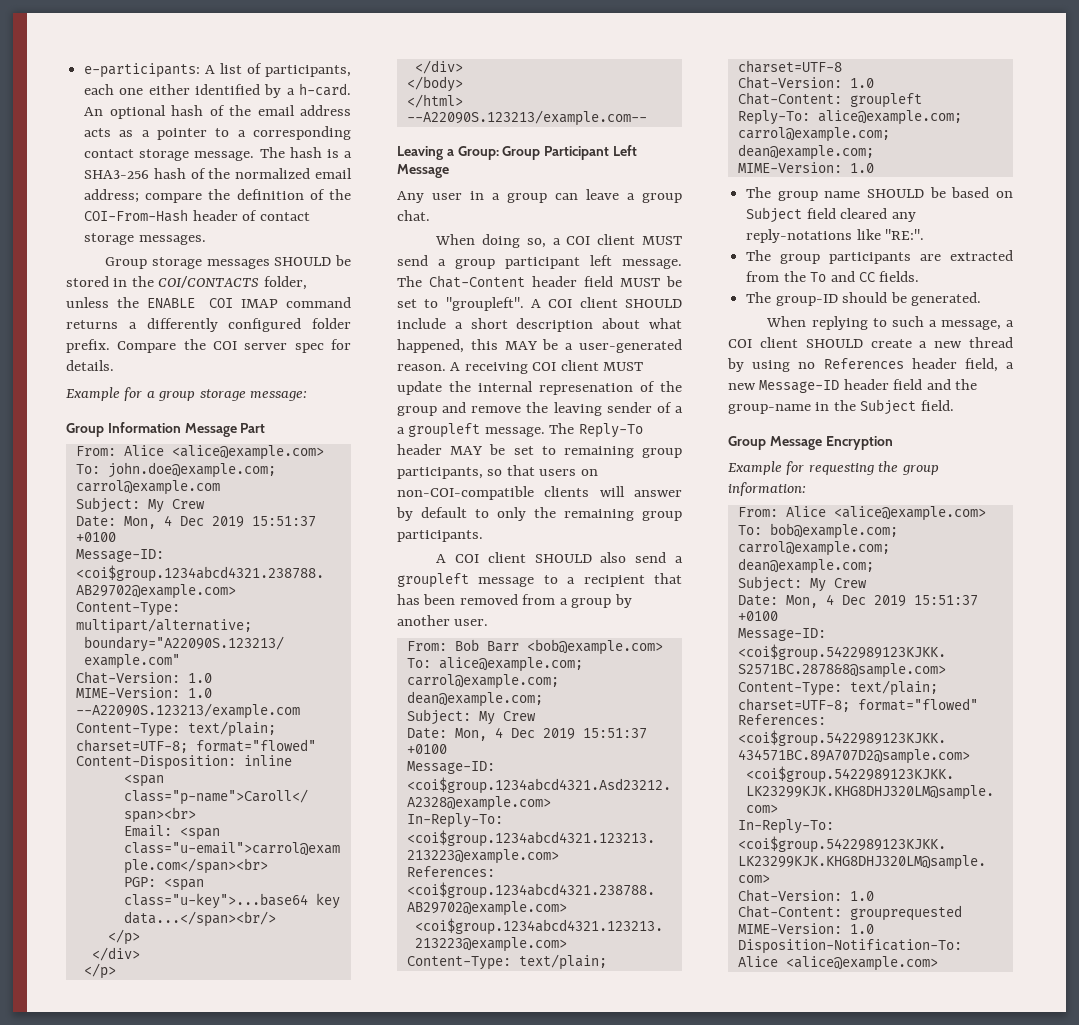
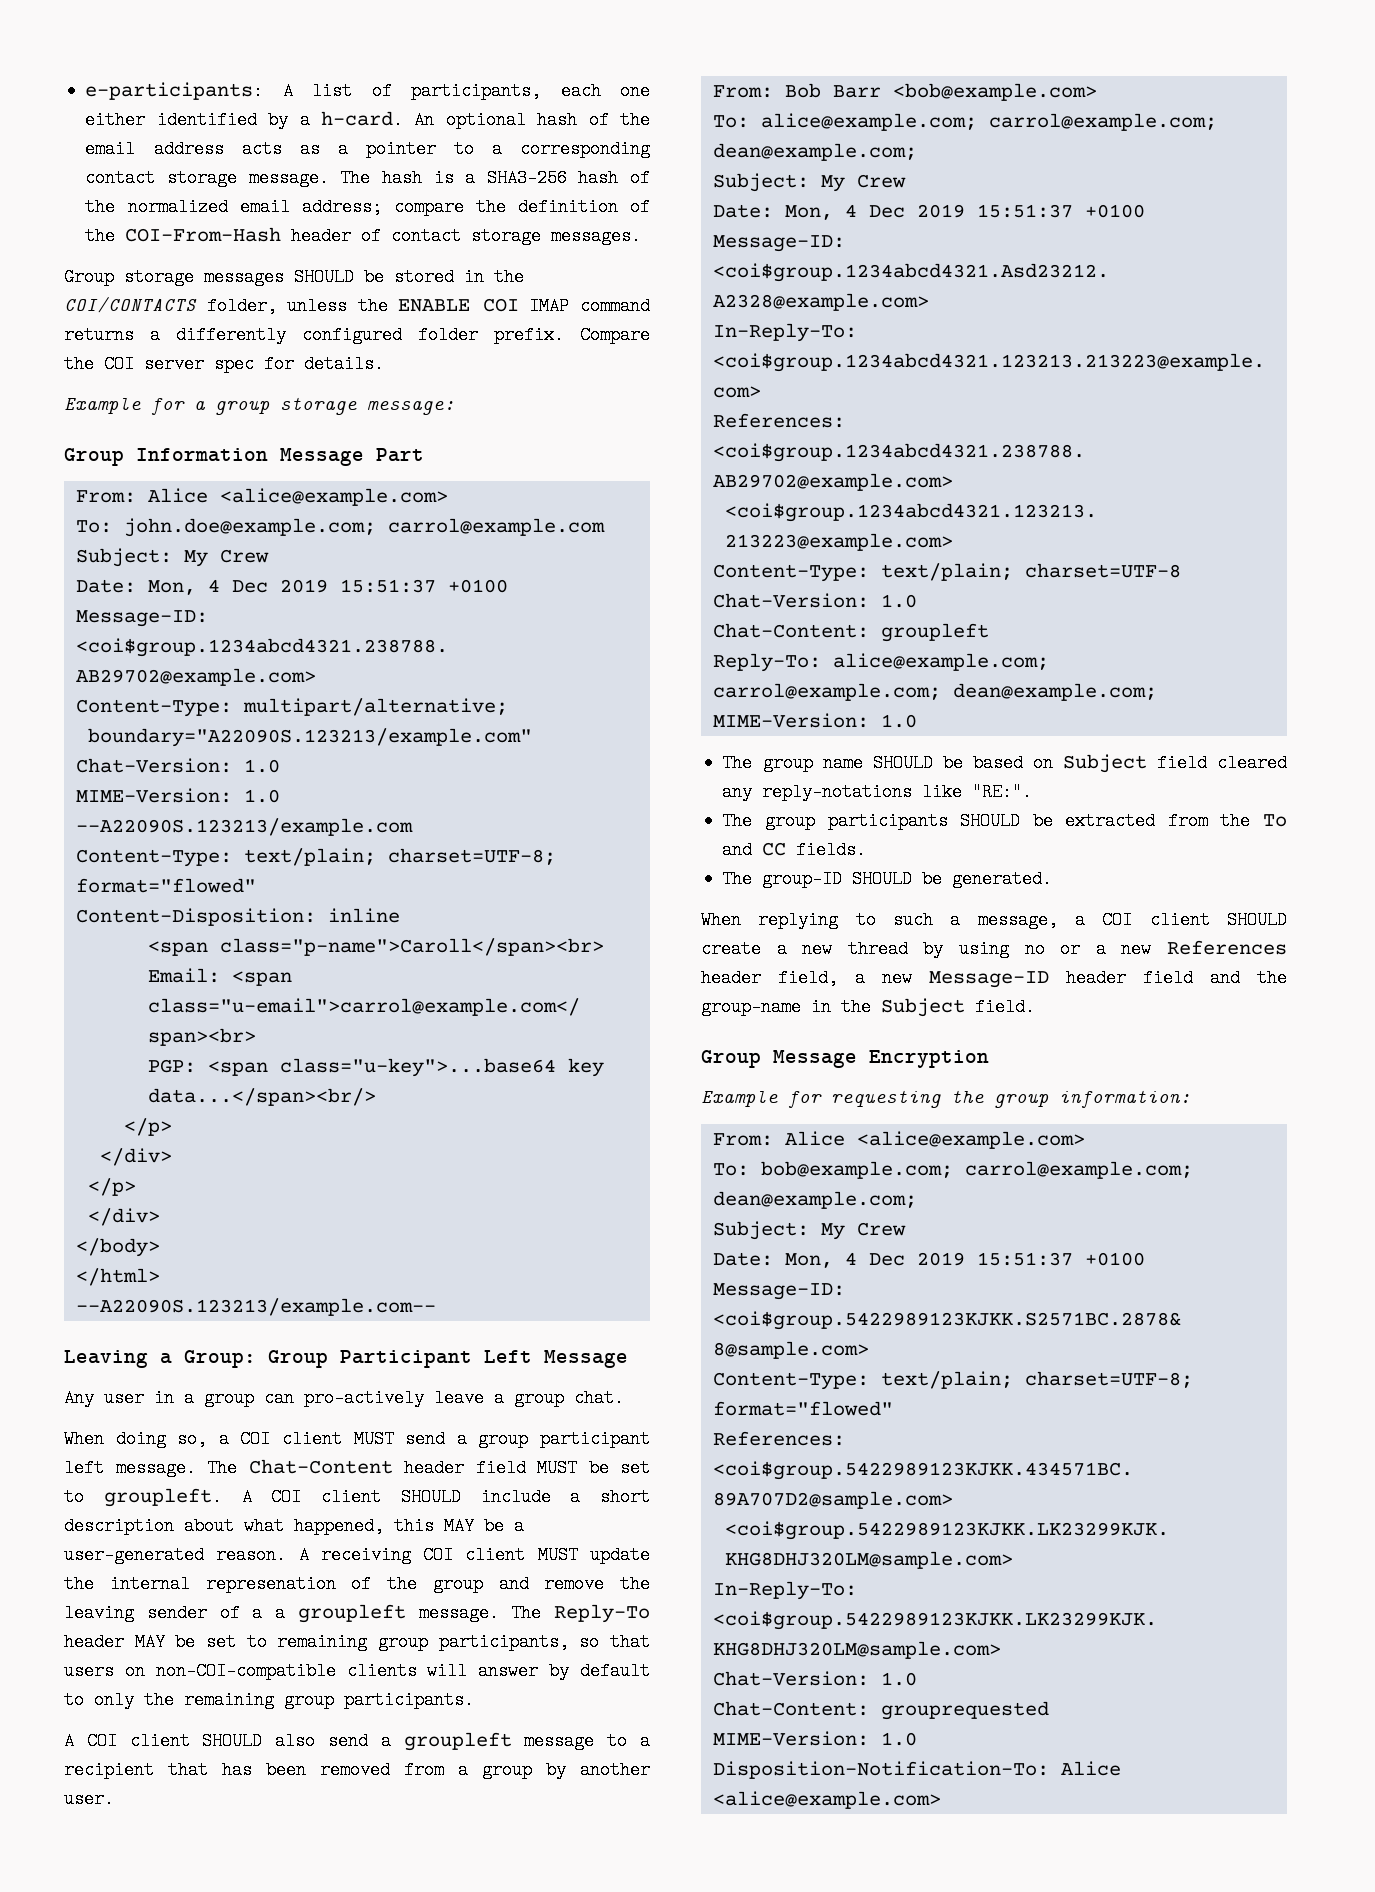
- Any user in a group can leave a group chat.
+ Any user in a group can pro-actively leave a group chat.
- The Chat-Content header field MUST be set to "groupleft".
+ The Chat-Content header field MUST be set to groupleft.
- The group participants are extracted from the To and CC fields.
+ The group participants SHOULD be extracted from the To and CC fields.
- The group-ID should be generated.
+ The group-ID SHOULD be generated.
- When replying to such a message, a COI client SHOULD create a new thread by using no References header field, a new Message-ID header field and the group-name in the Subject field.
+ When replying to such a message, a COI client SHOULD create a new thread by using no or a new References header field, a new Message-ID header field and the group-name in the Subject field.

